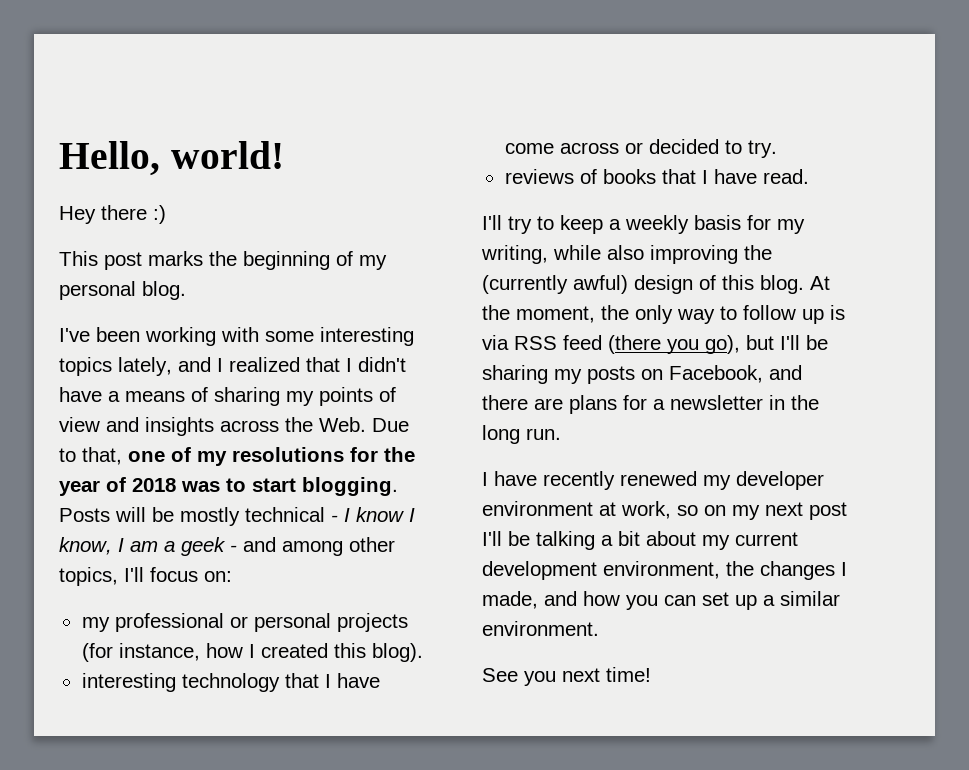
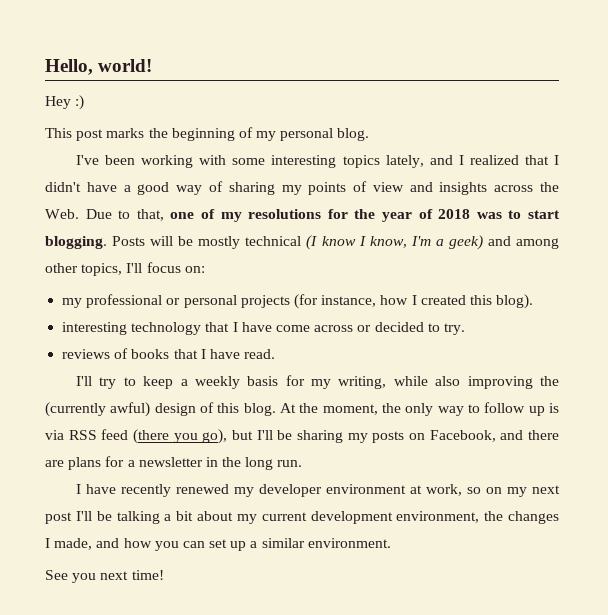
- Hey there :)
+ Hey :)
- I've been working with some interesting topics lately, and I realized that I didn't have a means of sharing my points of view and insights across the Web. Due to that, one of my resolutions for the year of 2018 was to start blogging.
+ I've been working with some interesting topics lately, and I realized that I didn't have a good way of sharing my points of view and insights across the Web. Due to that, one of my resolutions for the year of 2018 was to start blogging.
- Posts will be mostly technical - I know I know, I am a geek - and among other topics, I'll focus on:
+ Posts will be mostly technical (I know I know, I'm a geek) and among other topics, I'll focus on:

